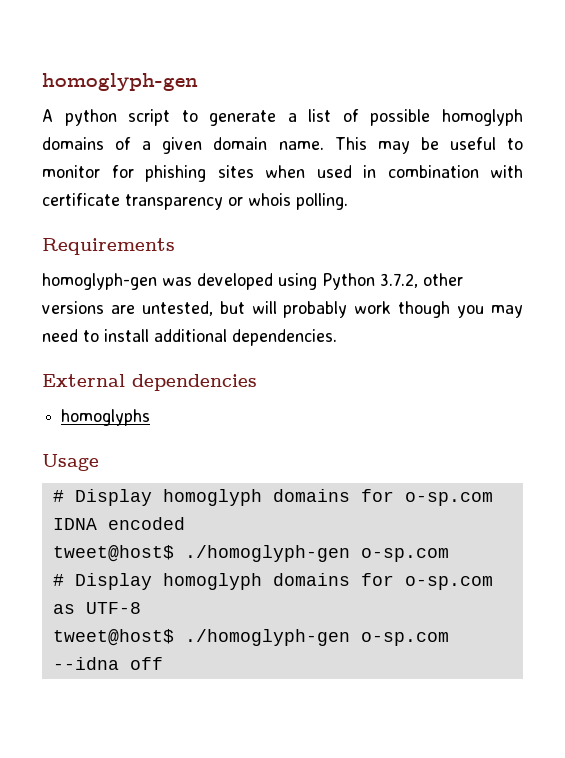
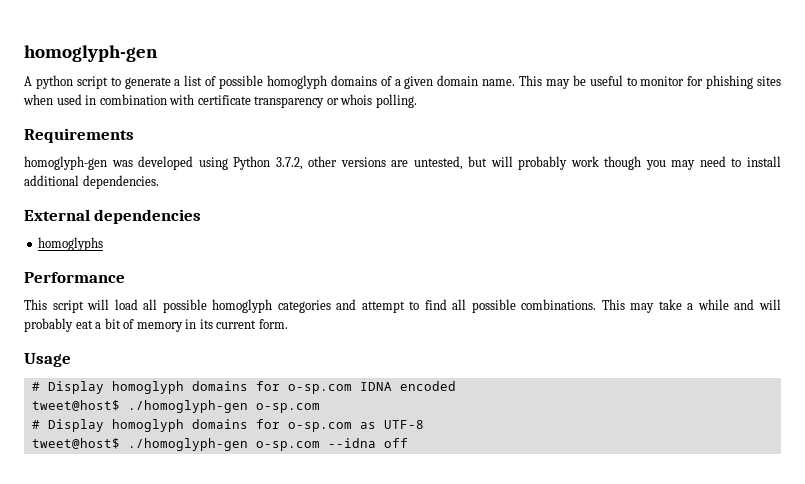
+ Performance
+ This script will load all possible homoglyph categories and attempt to find all possible combinations. This may take a while and will probably eat a bit of memory in its current form.

